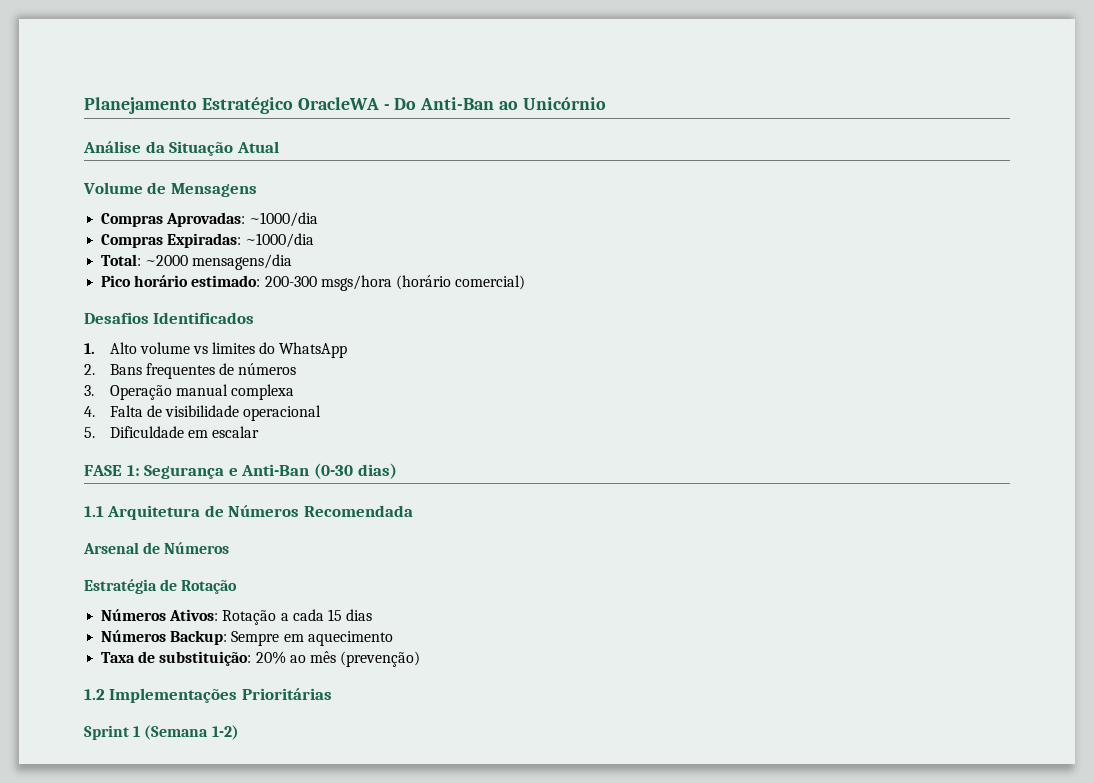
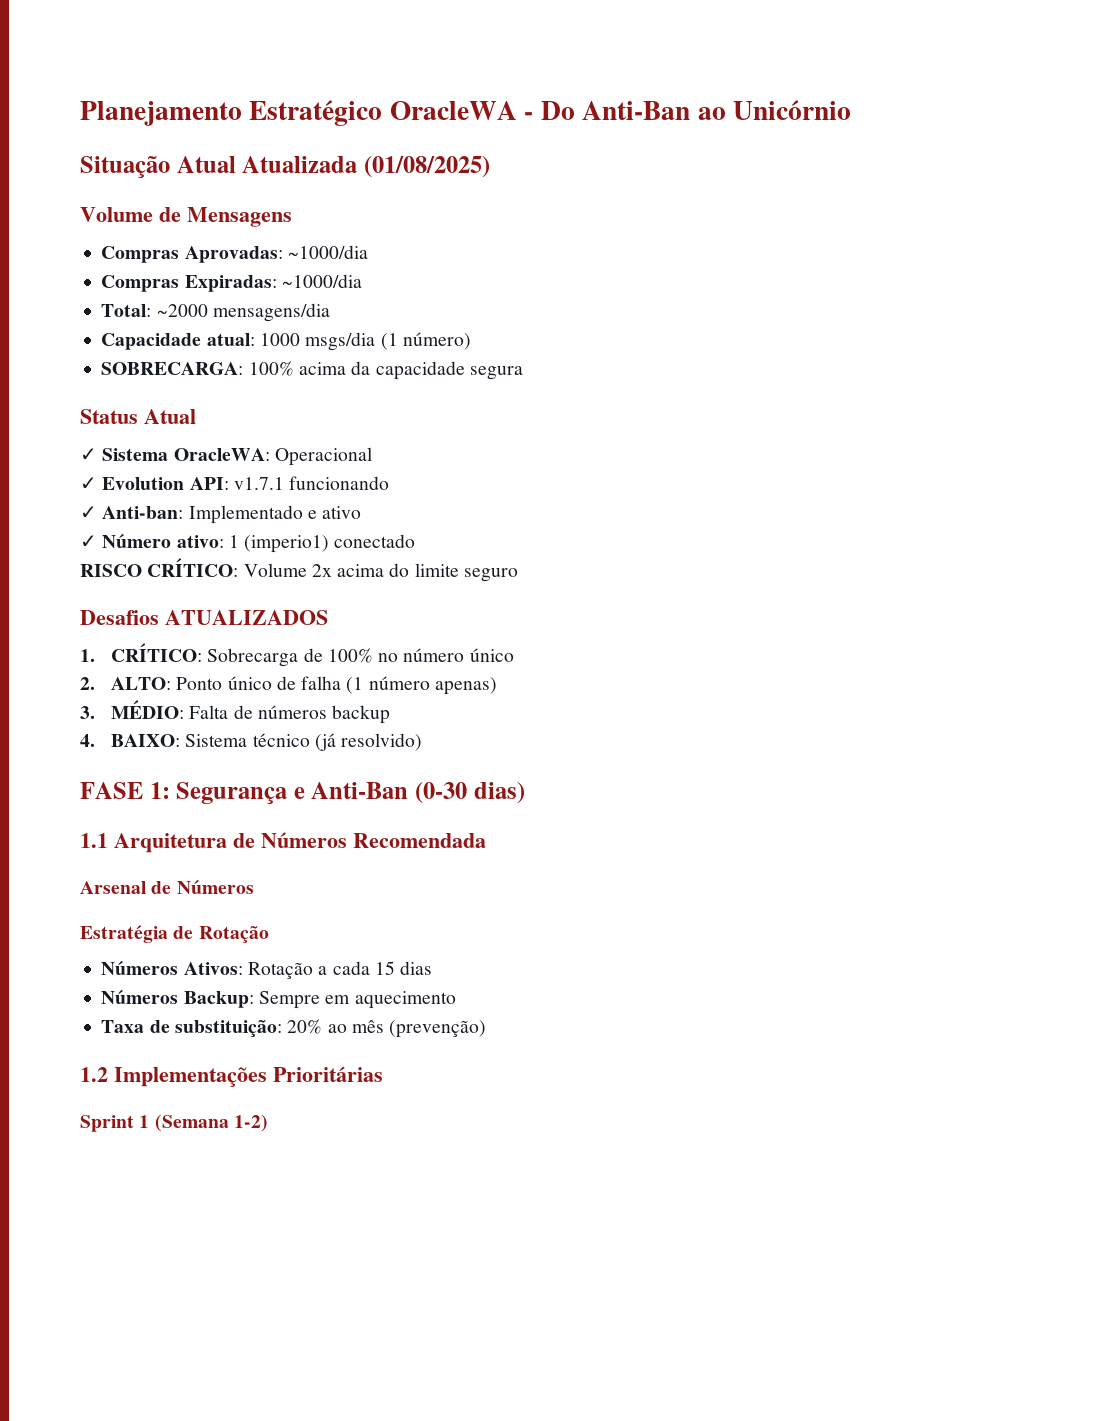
- Análise da Situação Atual
+ Situação Atual Atualizada (01/08/2025)
- Pico horário estimado: 200-300 msgs/hora (horário comercial)
+ Capacidade atual: 1000 msgs/dia (1 número)
+ SOBRECARGA: 100% acima da capacidade segura
+ Status Atual
+ ✓ Sistema OracleWA: Operacional
+ ✓ Evolution API: v1.7.1 funcionando
+ ✓ Anti-ban: Implementado e ativo
+ ✓ Número ativo: 1 (imperio1) conectado
+ RISCO CRÍTICO: Volume 2x acima do limite seguro
- Desafios Identificados
+ Desafios ATUALIZADOS
- 1. Alto volume vs limites do WhatsApp
- 2. Bans frequentes de números
- 3. Operação manual complexa
- 4. Falta de visibilidade operacional
- 5. Dificuldade em escalar
+ 1. CRÍTICO: Sobrecarga de 100% no número único
+ 2. ALTO: Ponto único de falha (1 número apenas)
+ 3. MÉDIO: Falta de números backup
+ 4. BAIXO: Sistema técnico (já resolvido)

